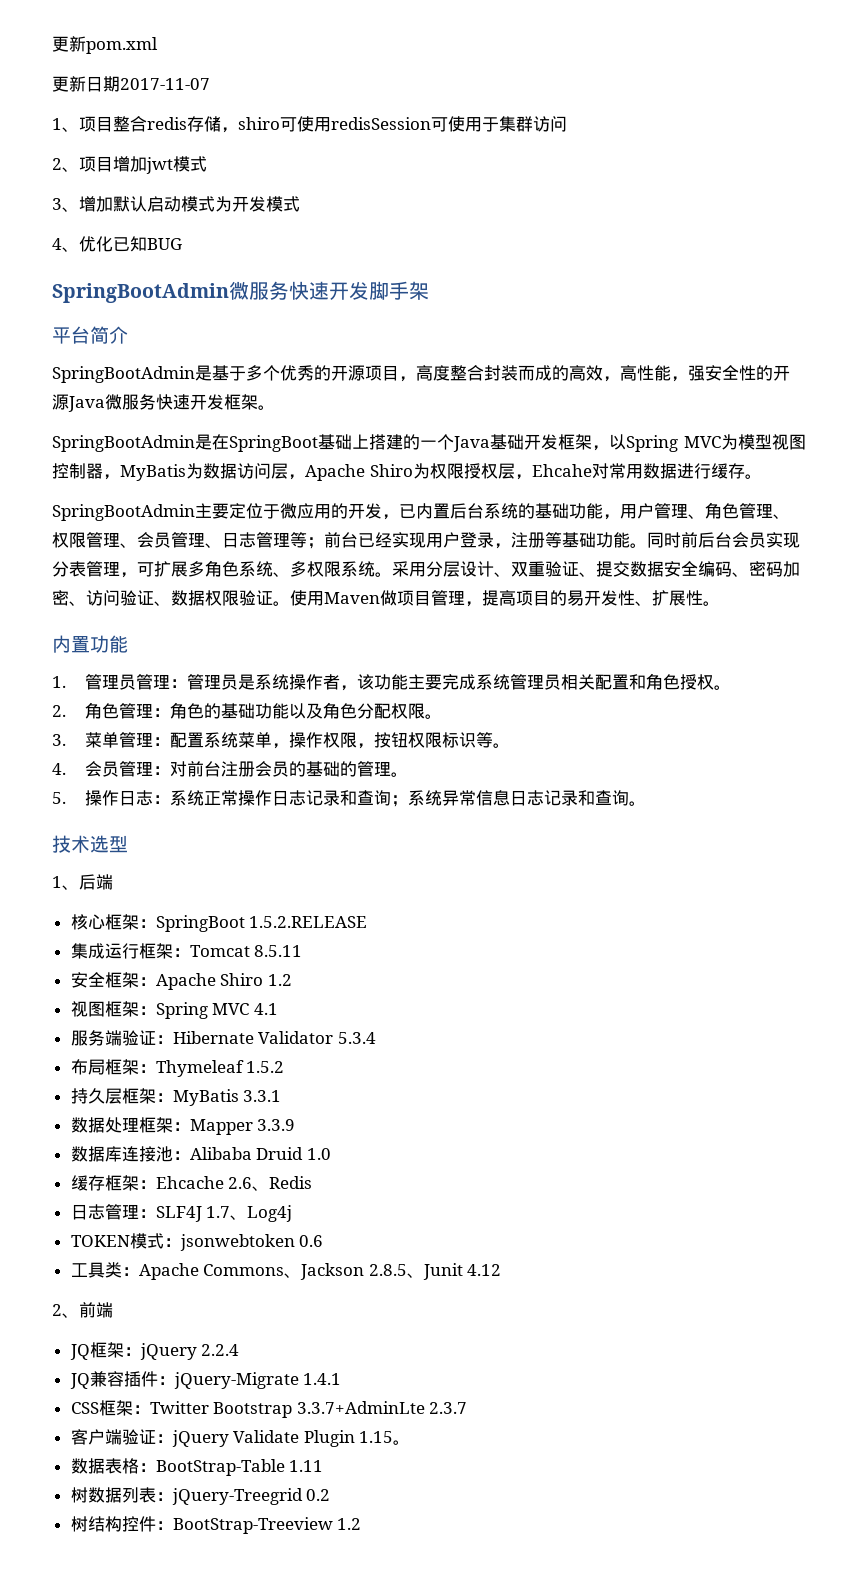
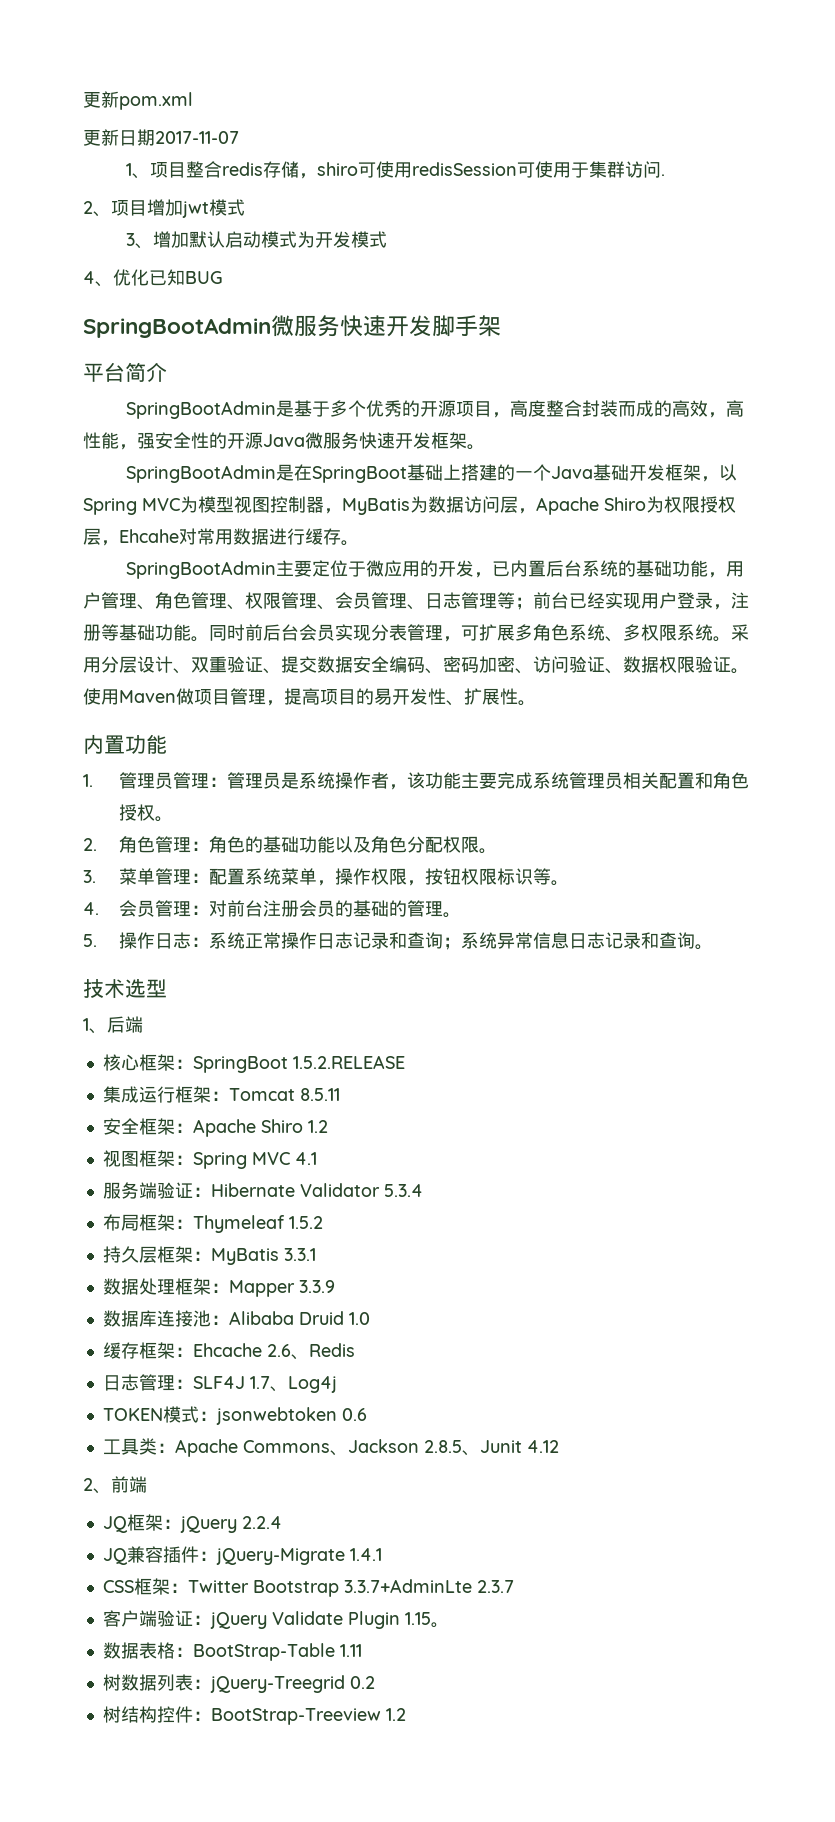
- 1、项目整合redis存储，shiro可使用redisSession可使用于集群访问
+ 1、项目整合redis存储，shiro可使用redisSession可使用于集群访问.

